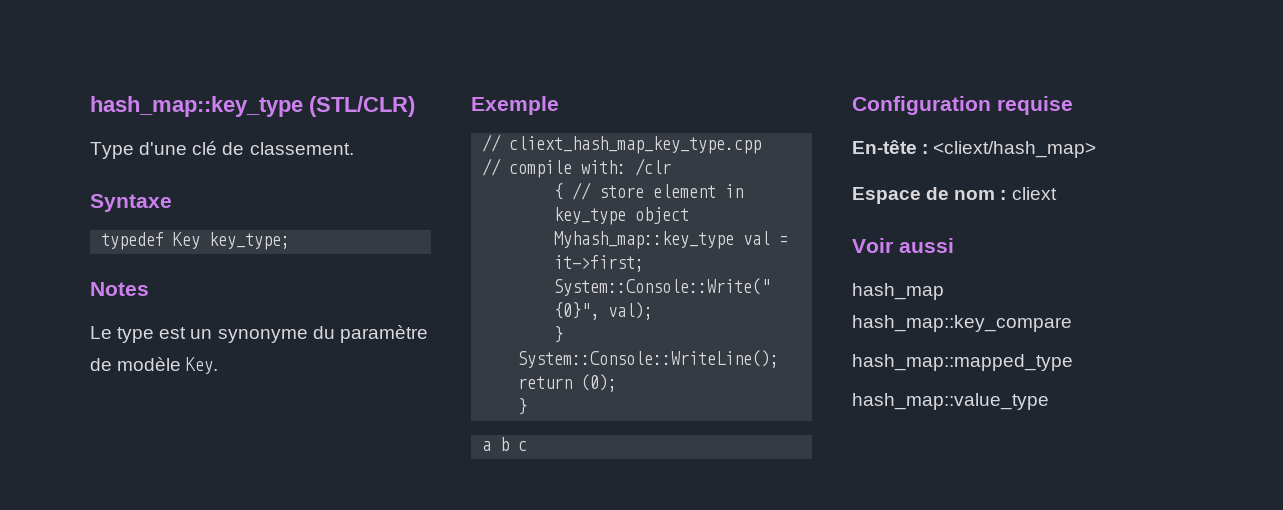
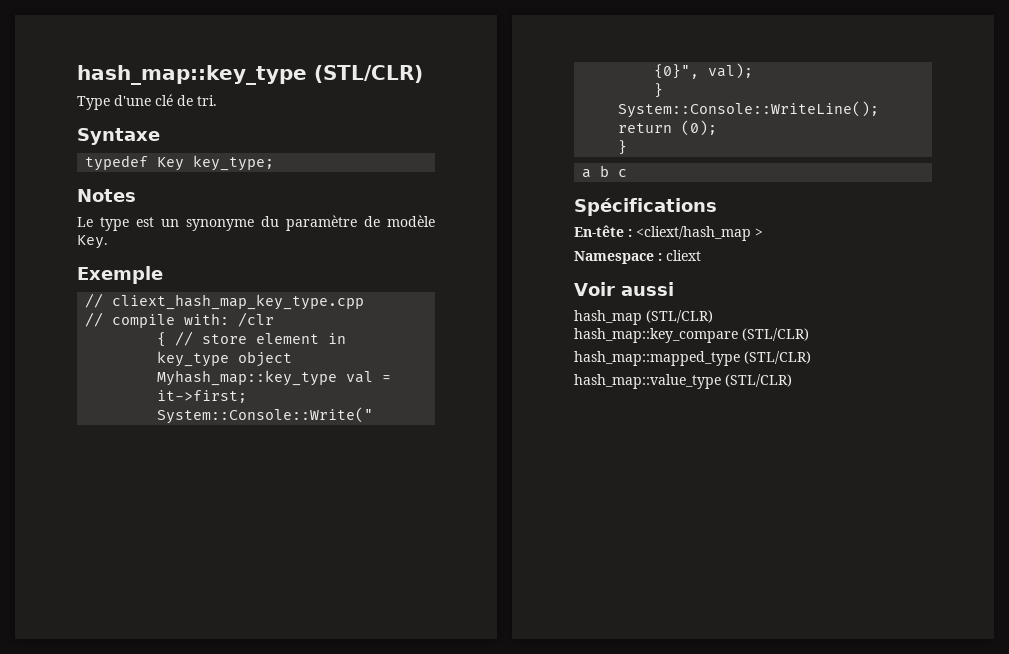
- Type d'une clé de classement.
+ Type d'une clé de tri.
- Configuration requise
+ Spécifications
- En-tête : <cliext/hash_map>
- Espace de nom : cliext
+ En-tête : <cliext/hash_map >
+ Namespace : cliext
- hash_map
+ hash_map (STL/CLR)
- hash_map::key_compare
+ hash_map::key_compare (STL/CLR)
- hash_map::mapped_type
+ hash_map::mapped_type (STL/CLR)
- hash_map::value_type
+ hash_map::value_type (STL/CLR)

